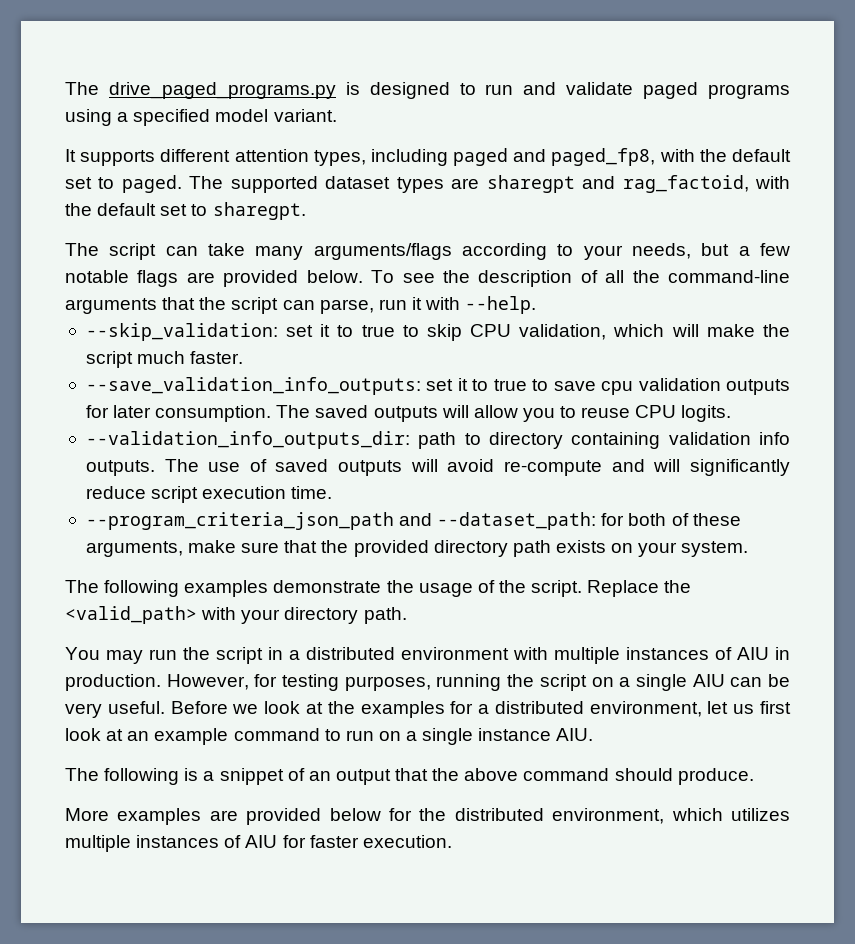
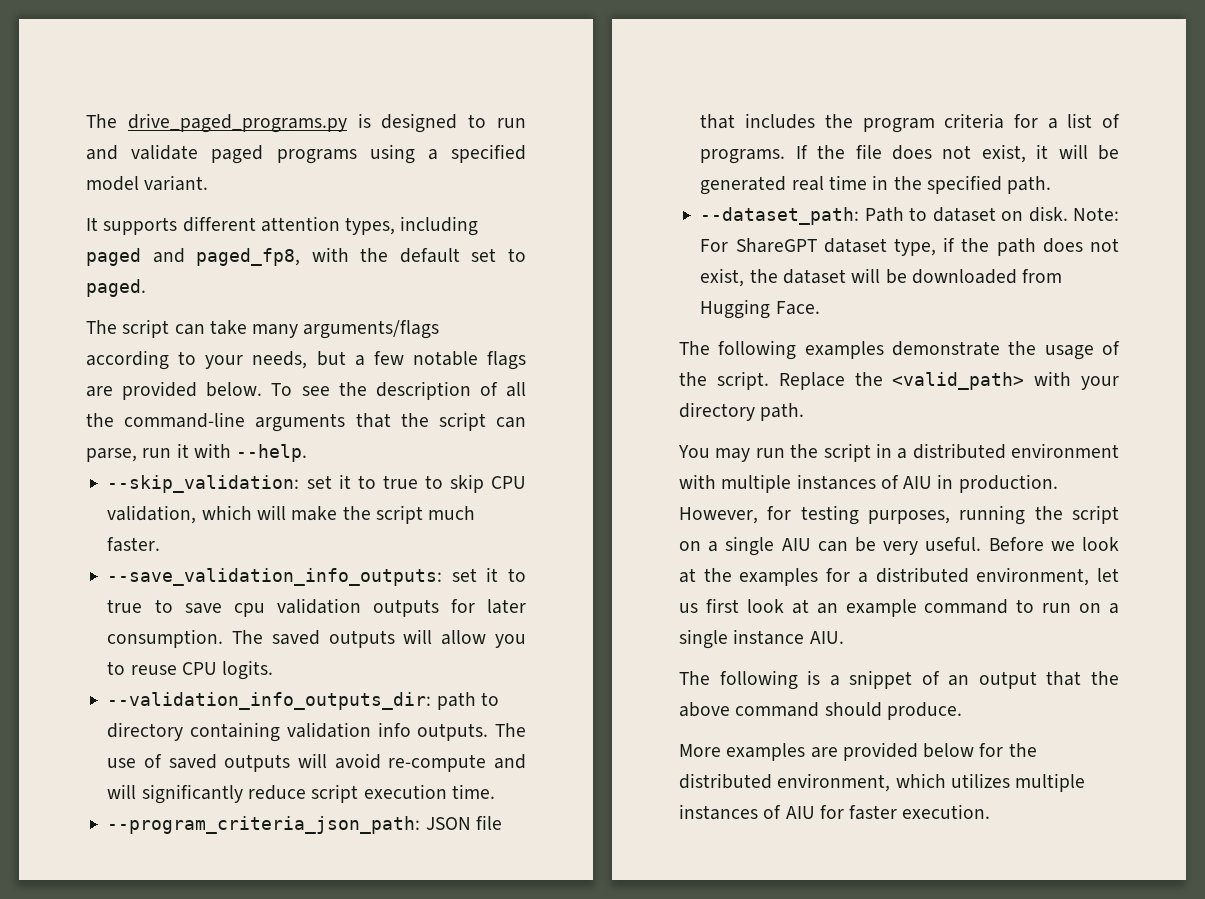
- The supported dataset types are sharegpt and rag_factoid, with the default set to sharegpt.
- --program_criteria_json_path and --dataset_path: for both of these arguments, make sure that the provided directory path exists on your system.
+ --program_criteria_json_path: JSON file that includes the program criteria for a list of programs. If the file does not exist, it will be generated real time in the specified path.
+ --dataset_path: Path to dataset on disk. Note: For ShareGPT dataset type, if the path does not exist, the dataset will be downloaded from Hugging Face.

